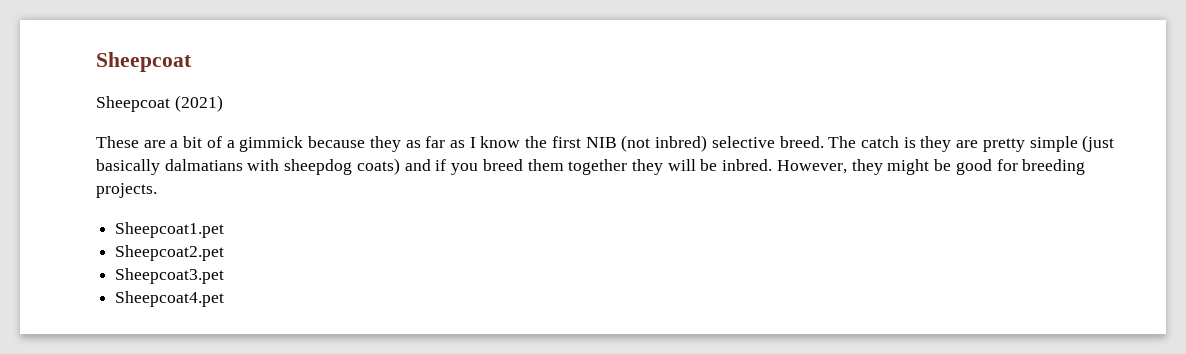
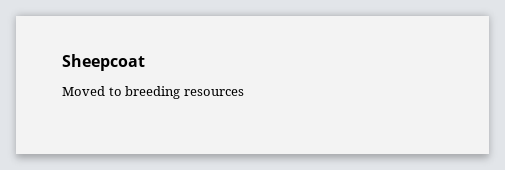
- Sheepcoat (2021)
- These are a bit of a gimmick because they as far as I know the first NIB (not inbred) selective breed. The catch is they are pretty simple (just basically dalmatians with sheepdog coats) and if you breed them together they will be inbred. However, they might be good for breeding projects.
- Sheepcoat1.pet
- Sheepcoat2.pet
- Sheepcoat3.pet
- Sheepcoat4.pet
+ Moved to breeding resources

